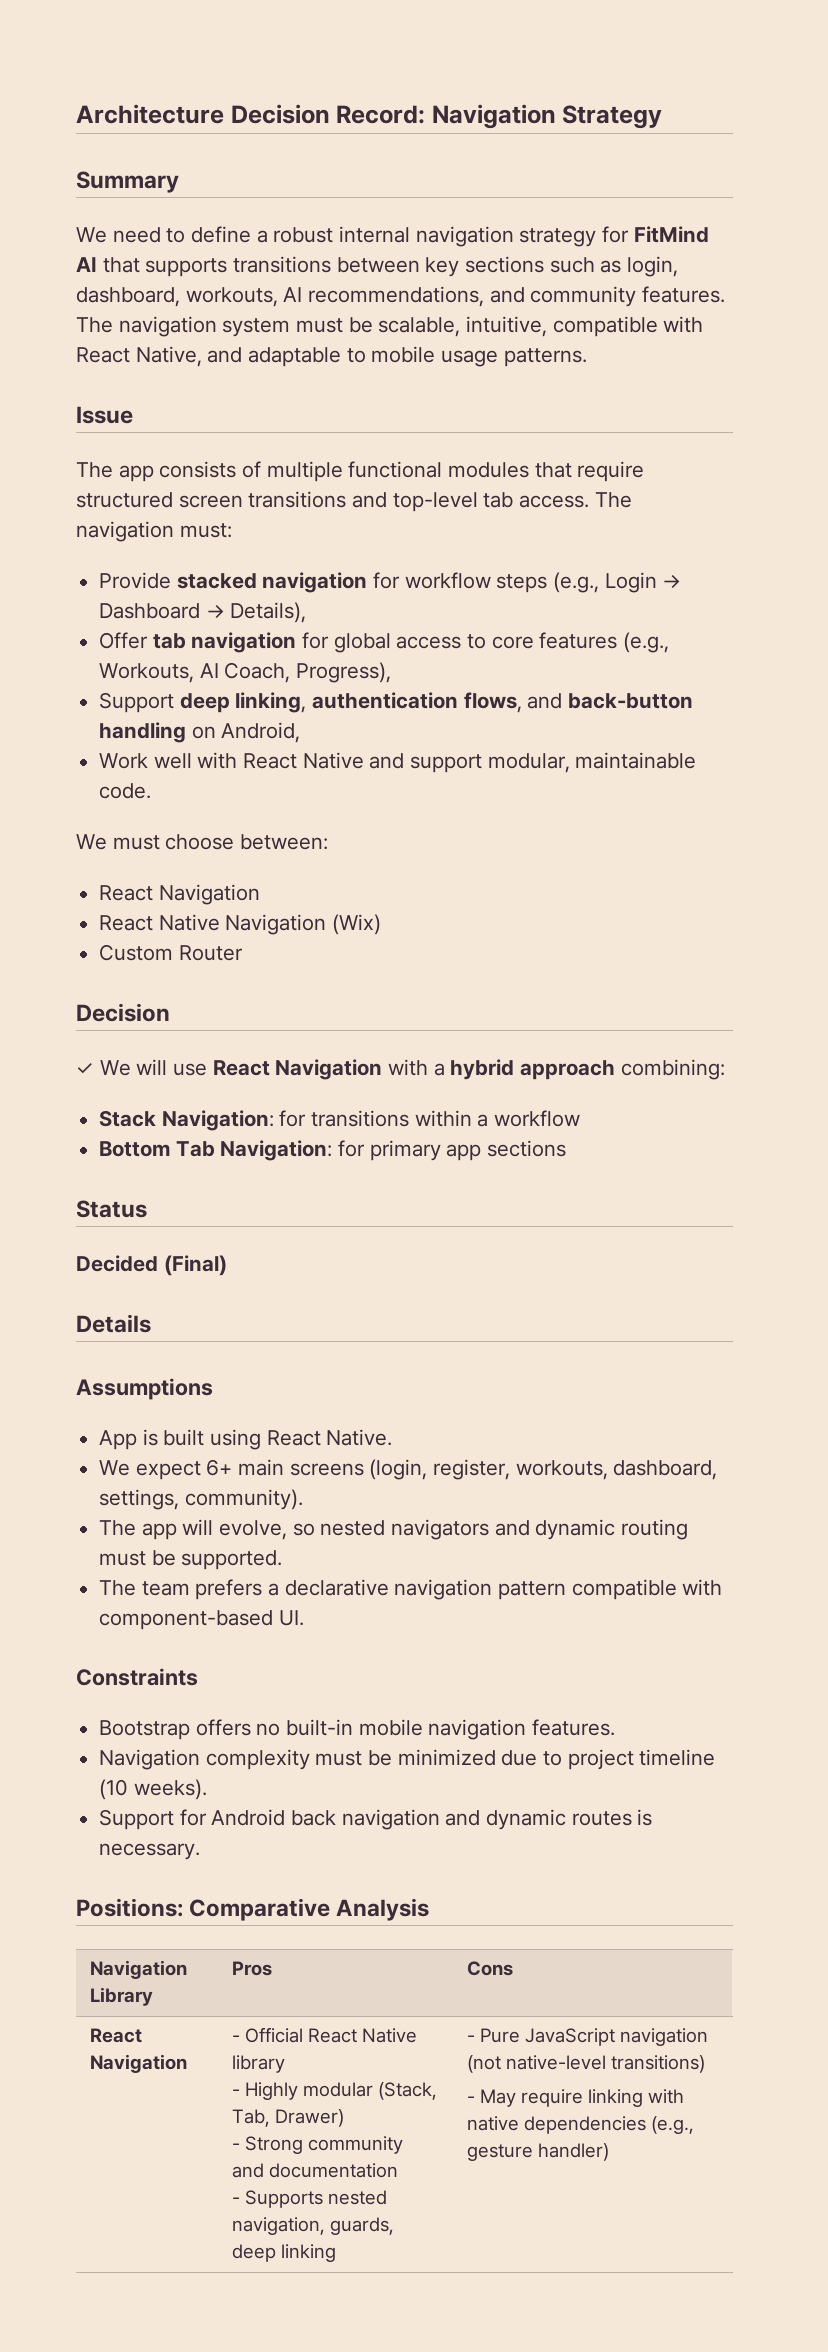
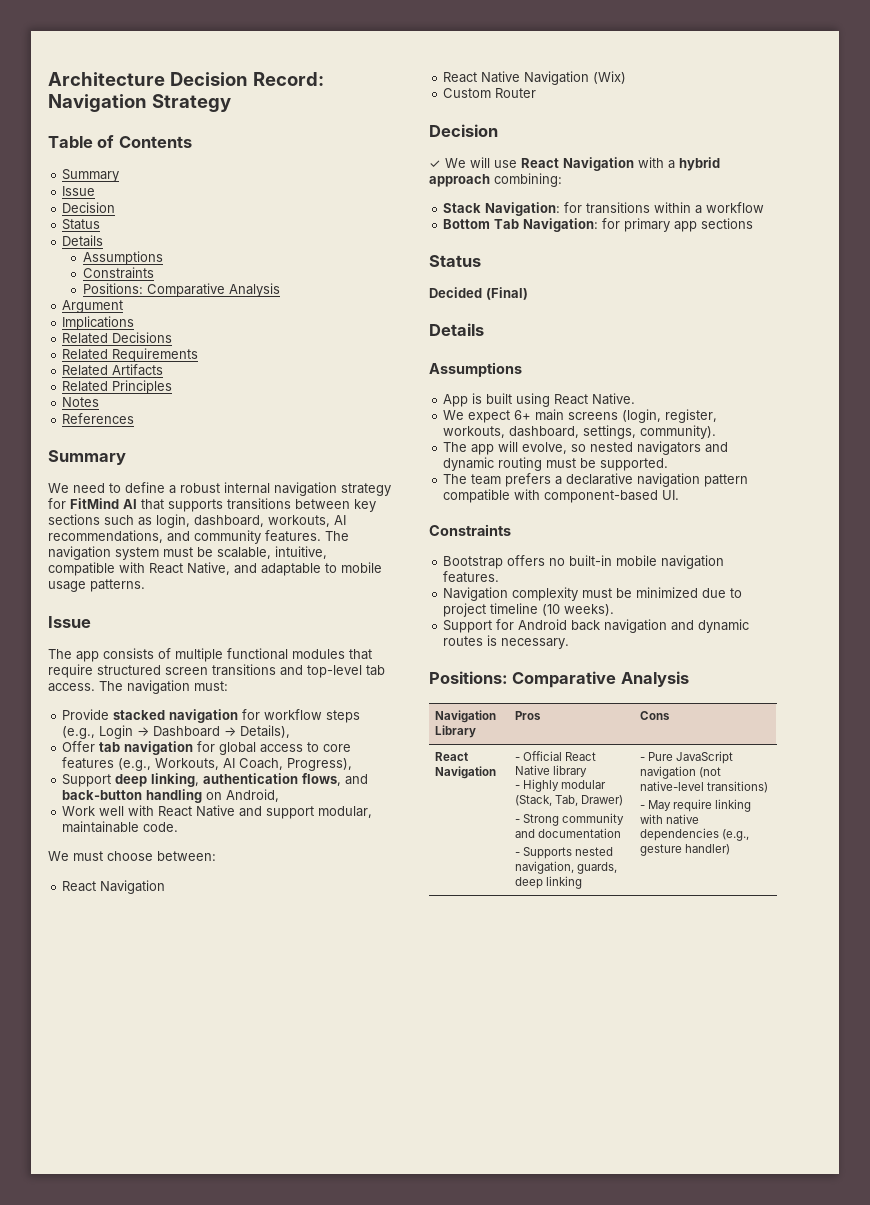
+ Table of Contents
+ Summary
+ Issue
+ Decision
+ Status
+ Details
+ Assumptions
+ Constraints
+ Positions: Comparative Analysis
+ Argument
+ Implications
+ Related Decisions
+ Related Requirements
+ Related Artifacts
+ Related Principles
+ Notes
+ References

